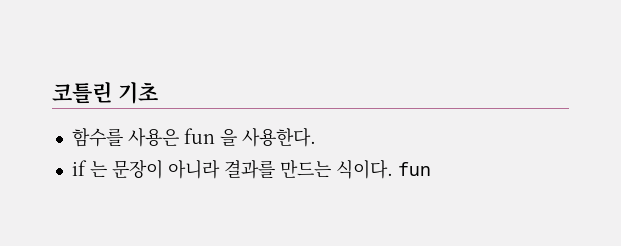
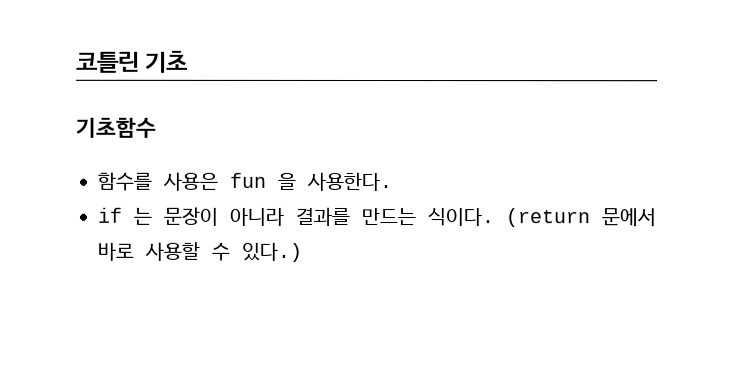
+ 기초함수
- if 는 문장이 아니라 결과를 만드는 식이다. fun
+ if 는 문장이 아니라 결과를 만드는 식이다. (return 문에서 바로 사용할 수 있다.)

